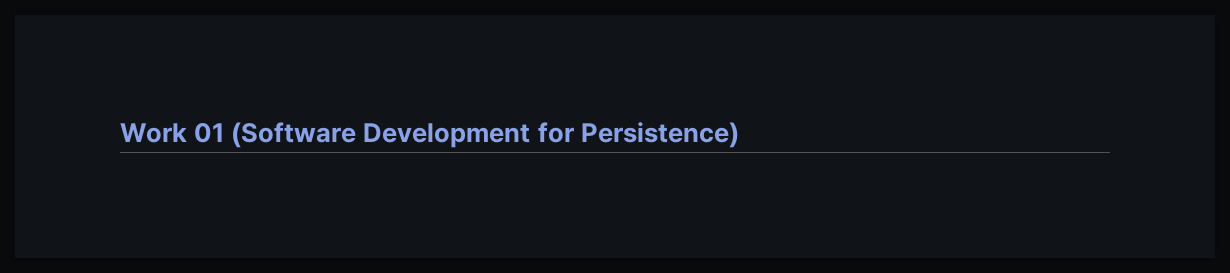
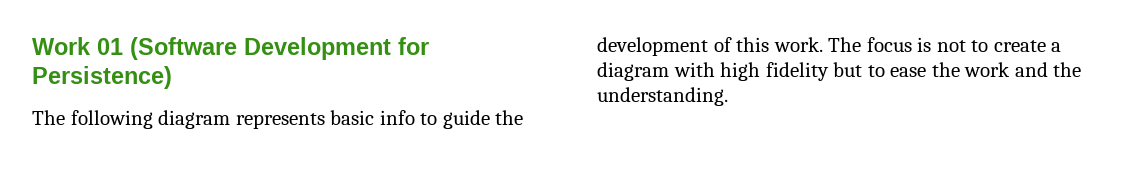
+ The following diagram represents basic info to guide the development of this work. The focus is not to create a diagram with high fidelity but to ease the work and the understanding.

